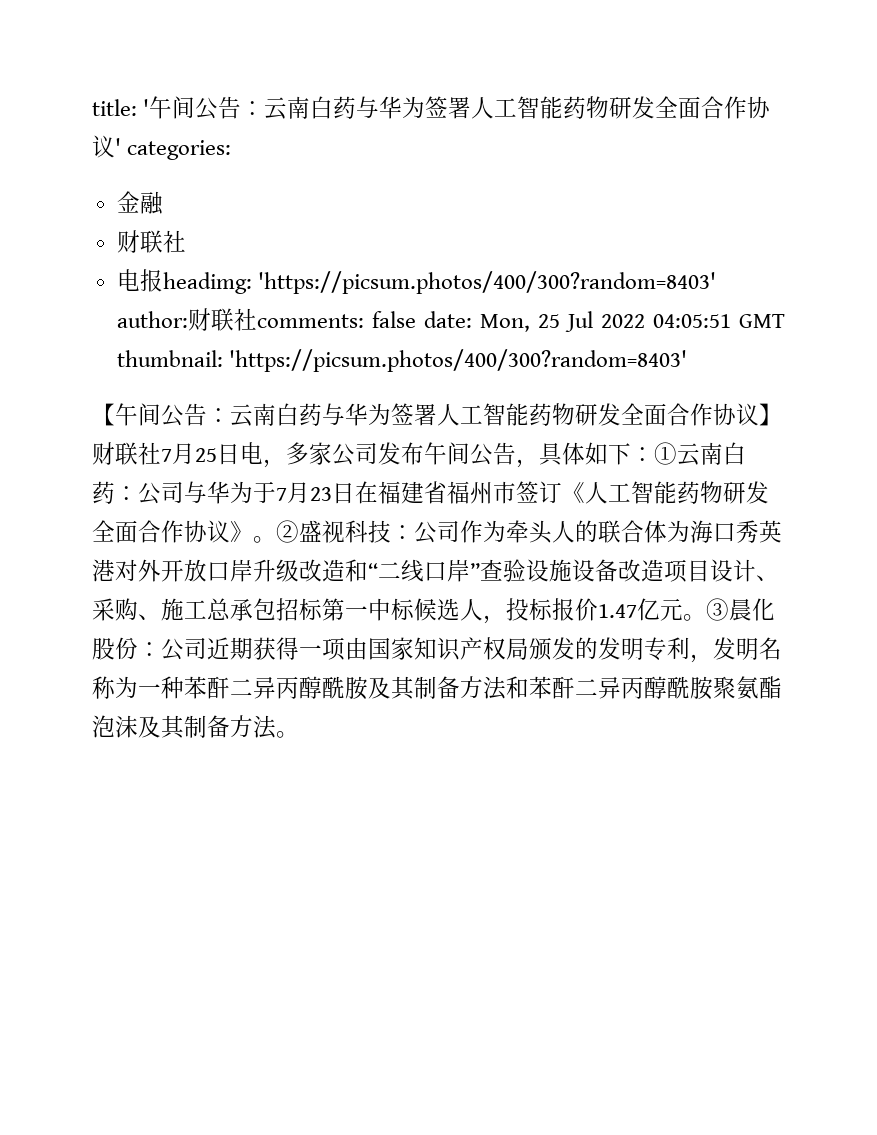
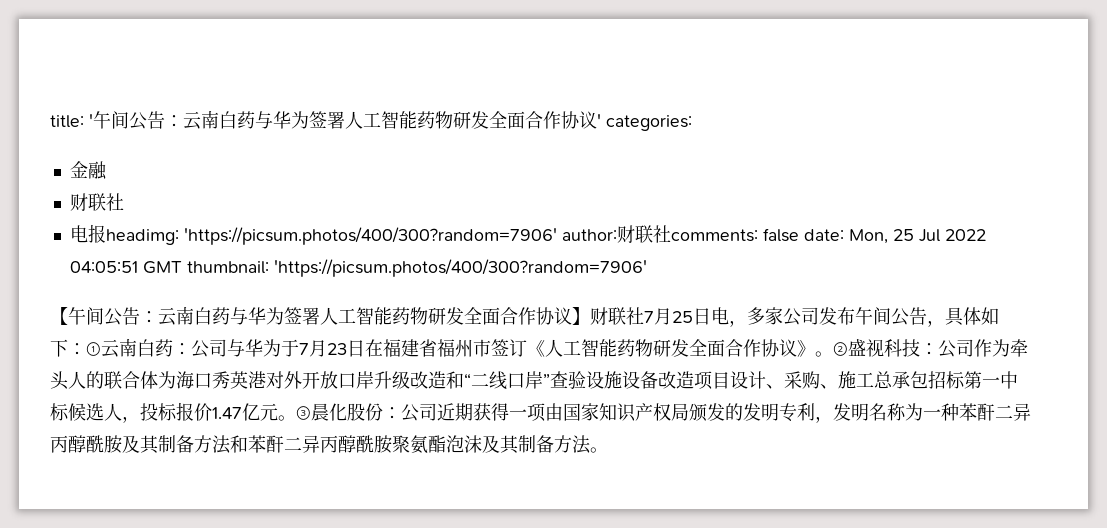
- 电报headimg: 'https://picsum.photos/400/300?random=8403' author:财联社comments: false date: Mon, 25 Jul 2022 04:05:51 GMT thumbnail: 'https://picsum.photos/400/300?random=8403'
+ 电报headimg: 'https://picsum.photos/400/300?random=7906' author:财联社comments: false date: Mon, 25 Jul 2022 04:05:51 GMT thumbnail: 'https://picsum.photos/400/300?random=7906'

